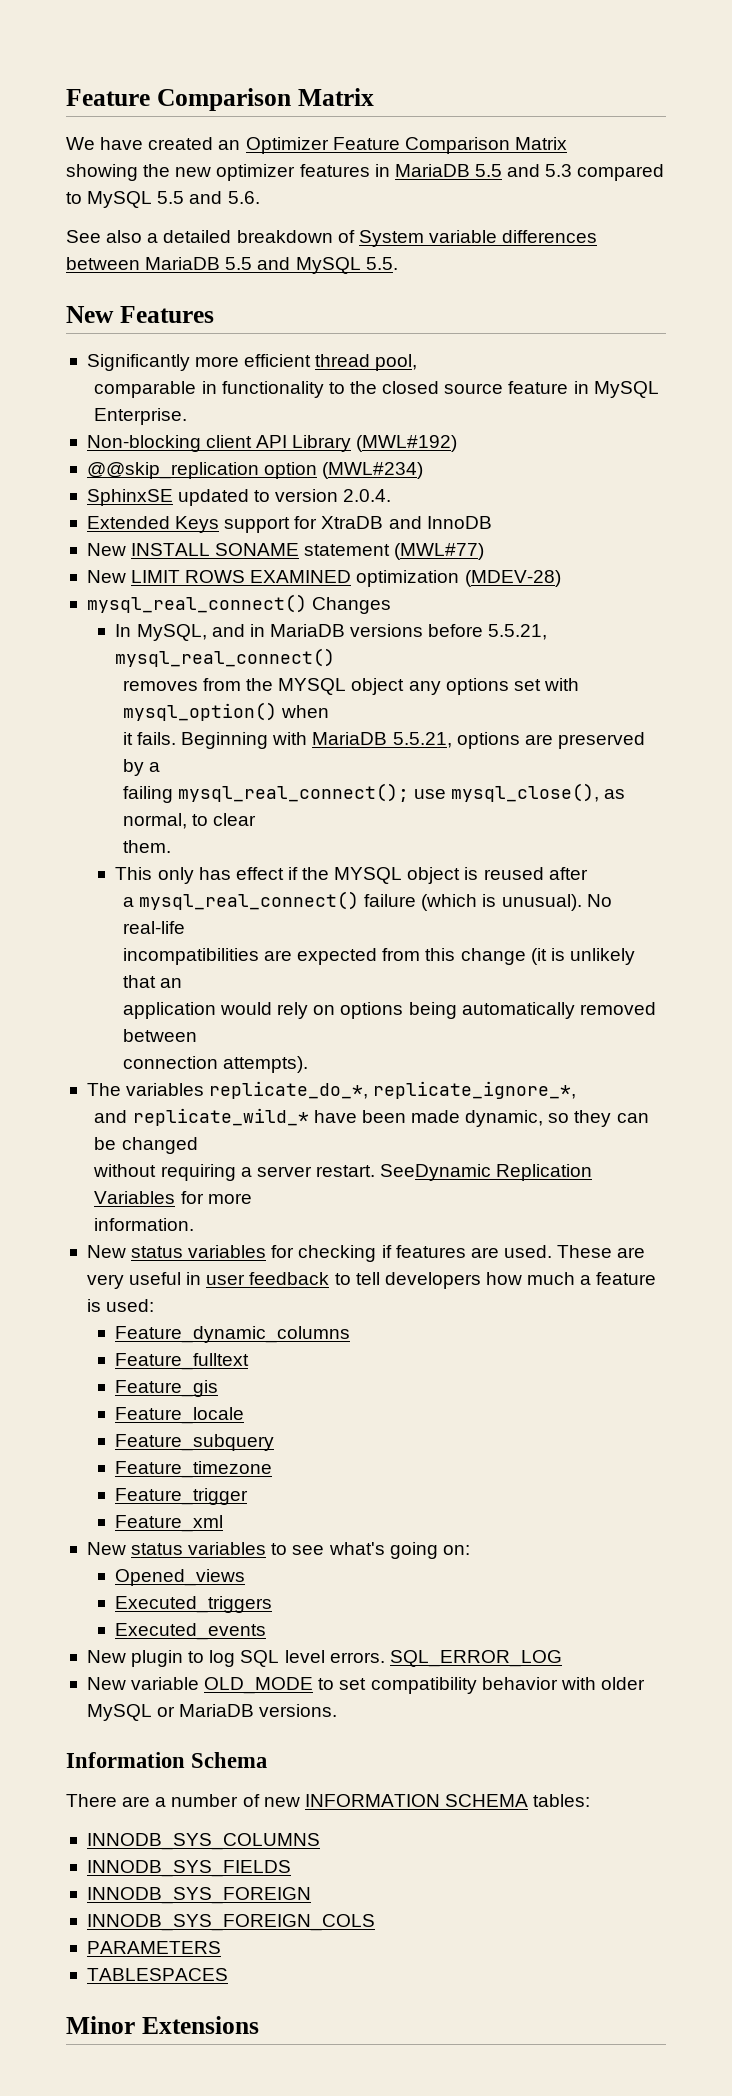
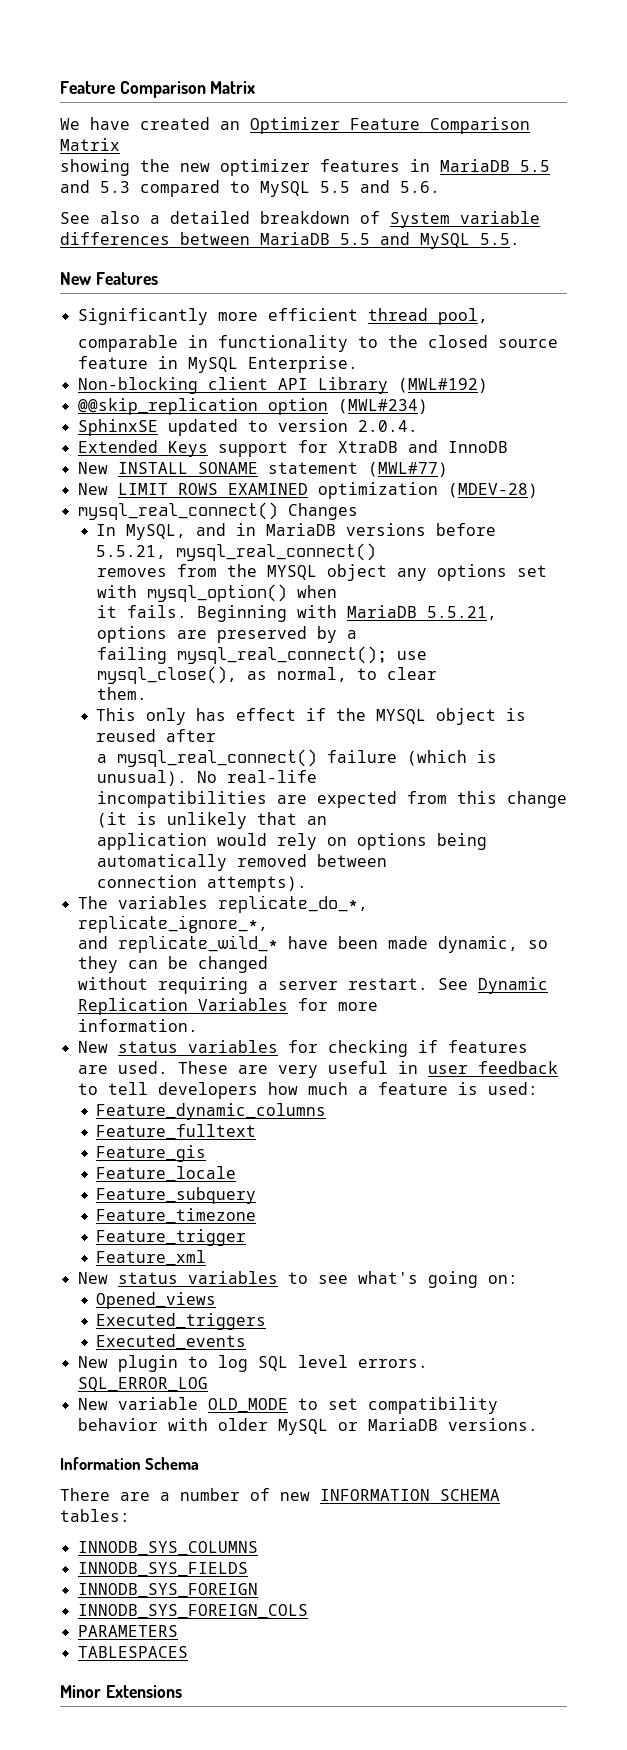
- SeeDynamic Replication Variables for more
+ See Dynamic Replication Variables for more

